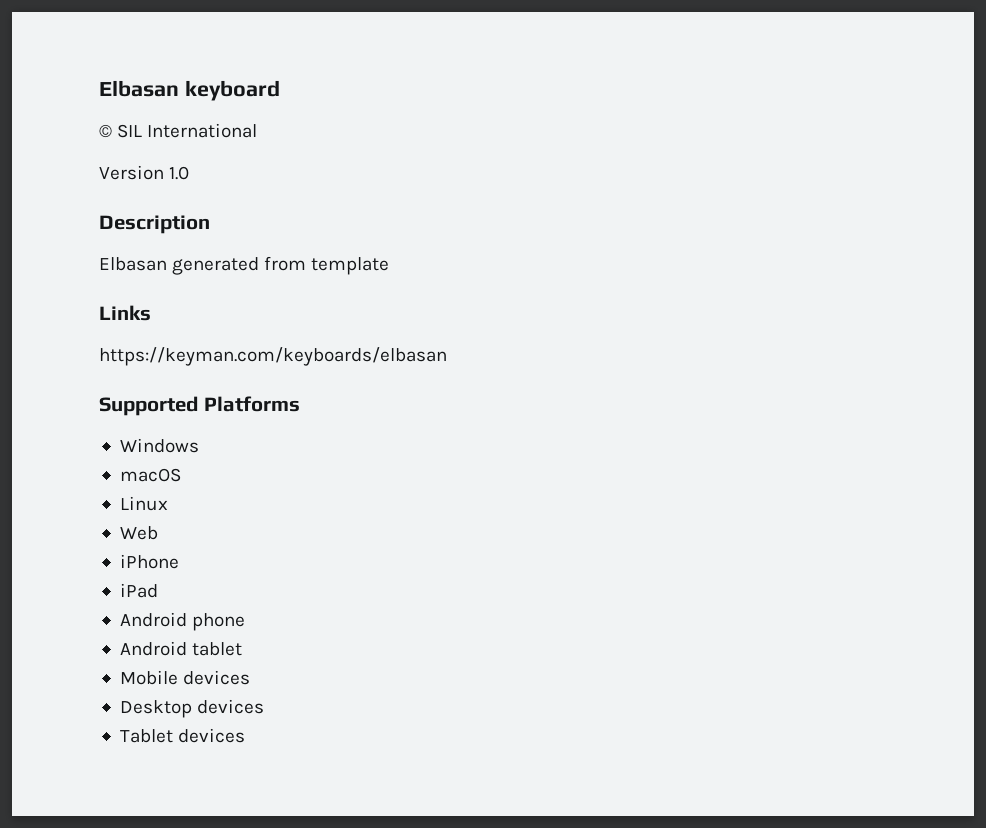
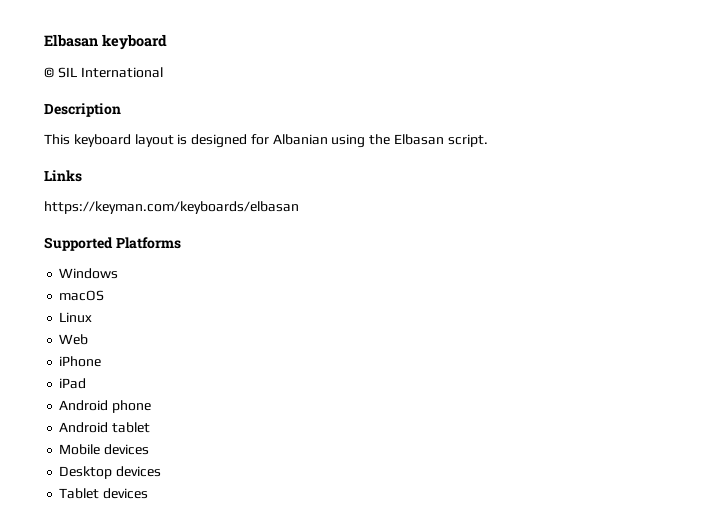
- Version 1.0
- Elbasan generated from template
+ This keyboard layout is designed for Albanian using the Elbasan script.

